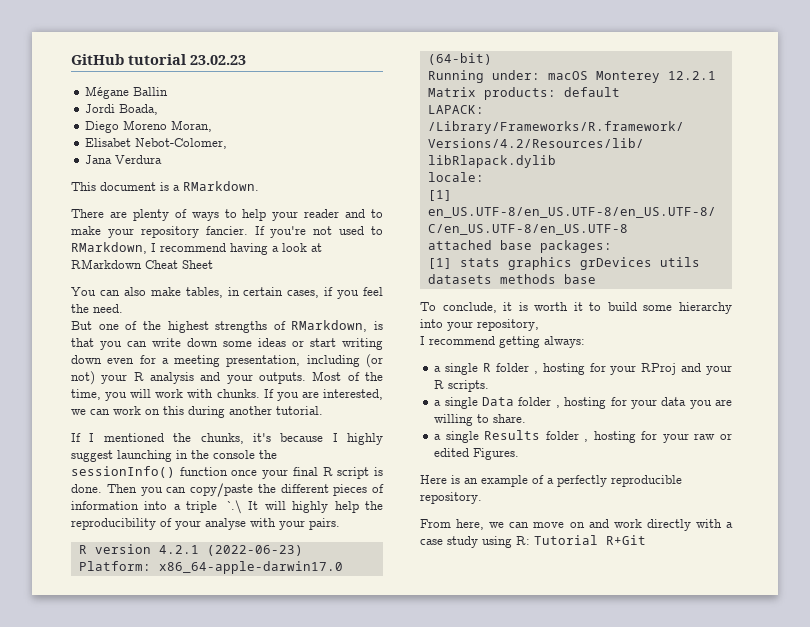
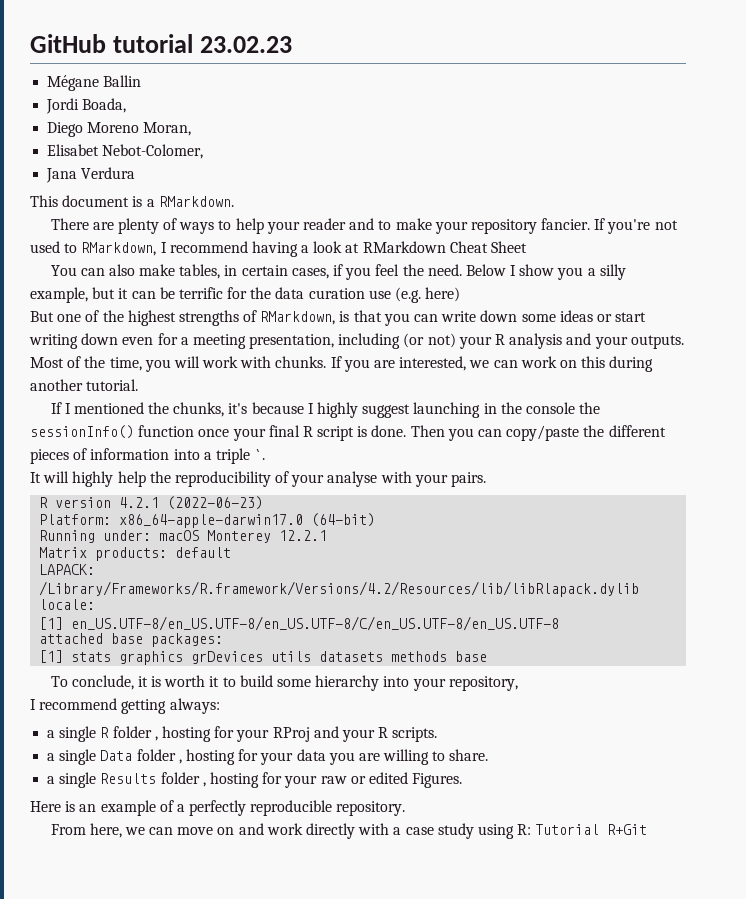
+ Below I show you a silly example, but it can be terrific for the data curation use (e.g. here)
- Then you can copy/paste the different pieces of information into a triple `.\ It will highly help the reproducibility of your analyse with your pairs.
+ Then you can copy/paste the different pieces of information into a triple `.
+ It will highly help the reproducibility of your analyse with your pairs.

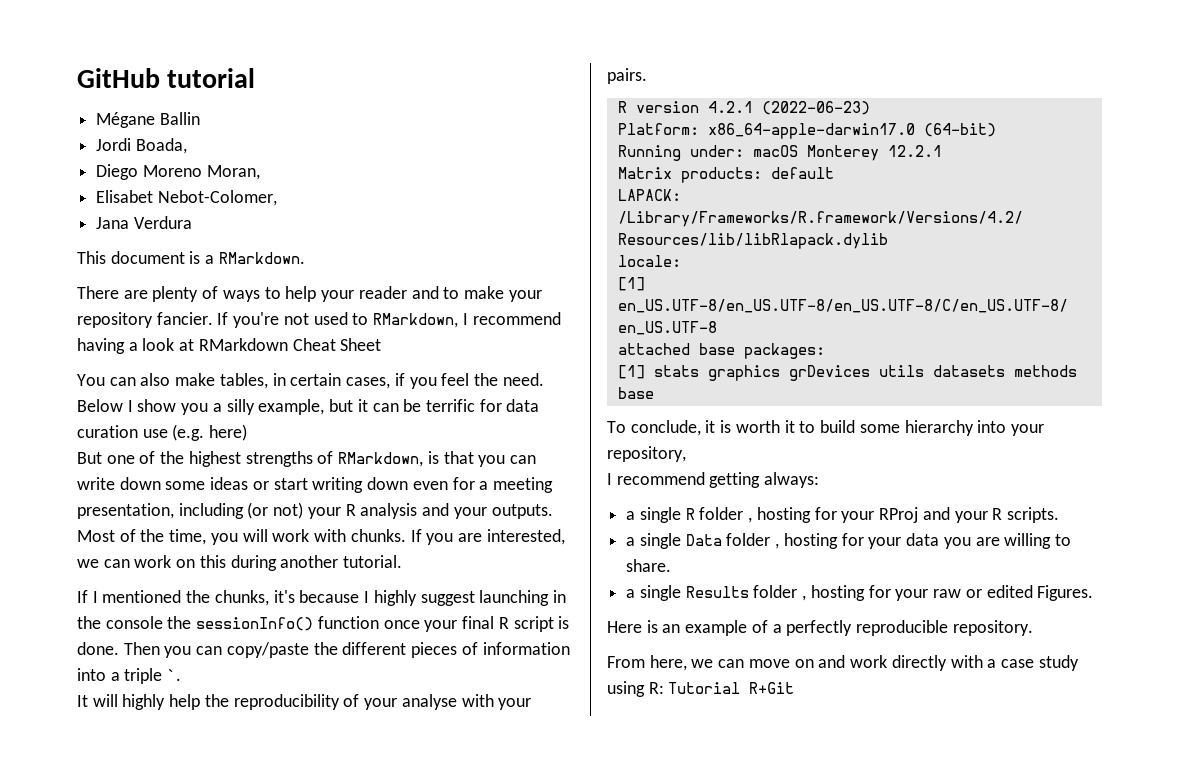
- GitHub tutorial 23.02.23
+ GitHub tutorial
- Below I show you a silly example, but it can be terrific for the data curation use (e.g. here)
+ Below I show you a silly example, but it can be terrific for data curation use (e.g. here)

